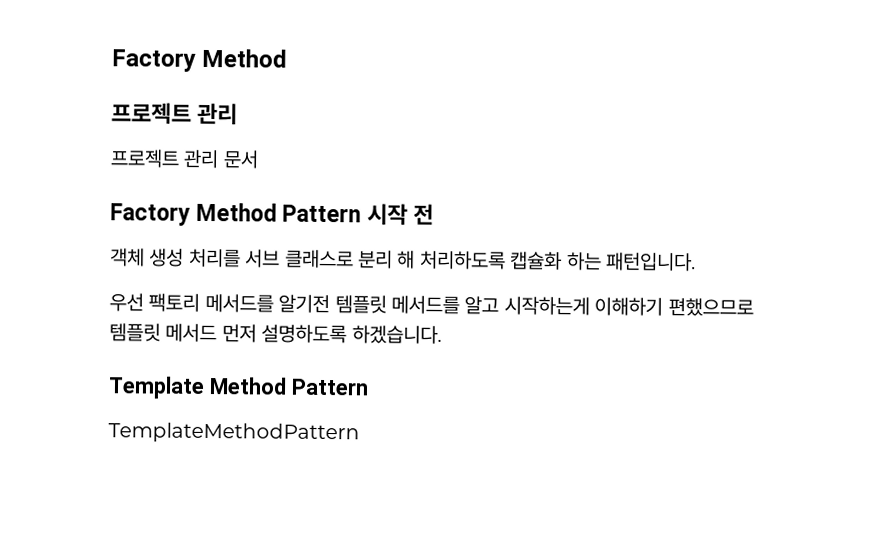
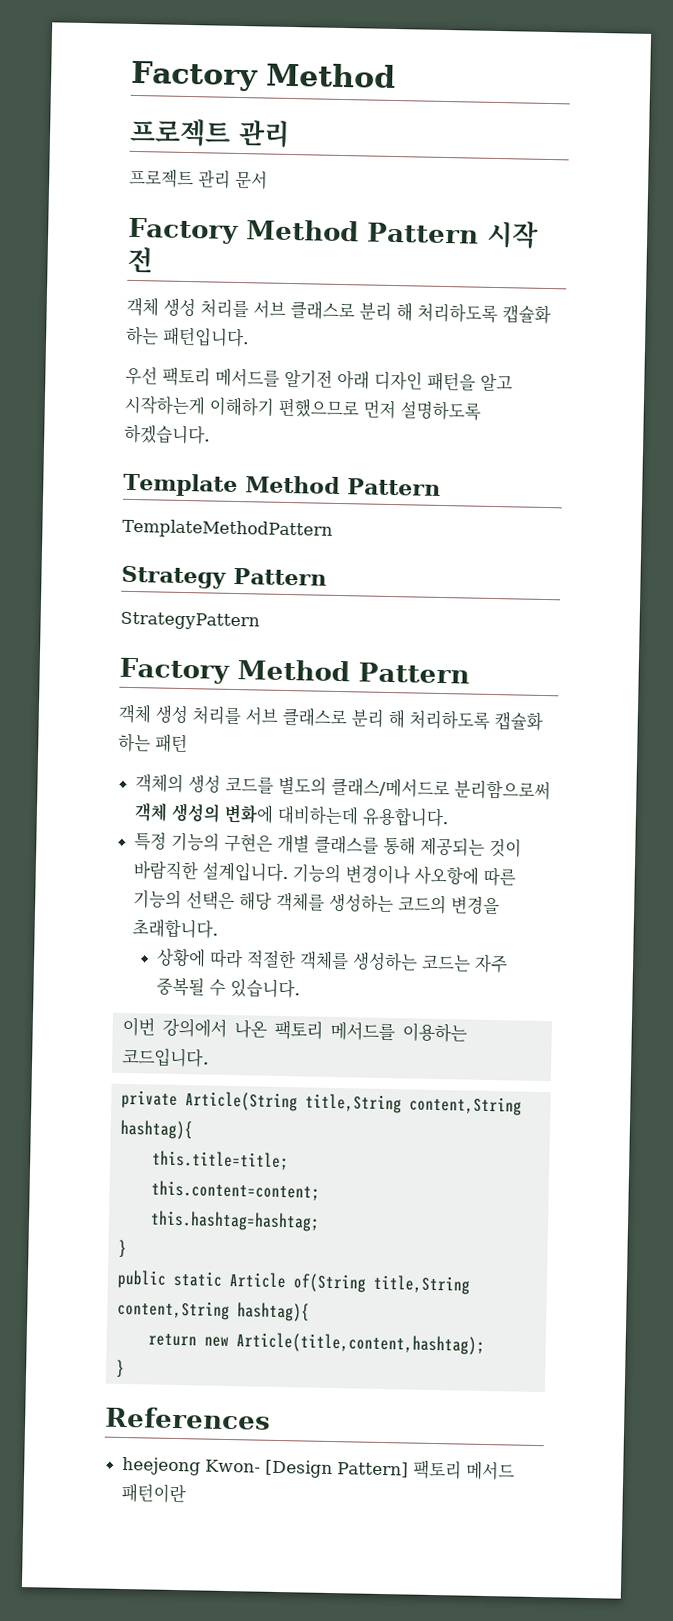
- 우선 팩토리 메서드를 알기전 템플릿 메서드를 알고 시작하는게 이해하기 편했으므로 템플릿 메서드 먼저 설명하도록 하겠습니다.
+ 우선 팩토리 메서드를 알기전 아래 디자인 패턴을 알고 시작하는게 이해하기 편했으므로 먼저 설명하도록 하겠습니다.
+ Strategy Pattern
+ StrategyPattern
+ Factory Method Pattern
+ 객체 생성 처리를 서브 클래스로 분리 해 처리하도록 캡슐화 하는 패턴
+ 객체의 생성 코드를 별도의 클래스/메서드로 분리함으로써 객체 생성의 변화에 대비하는데 유용합니다.
+ 특정 기능의 구현은 개별 클래스를 통해 제공되는 것이 바람직한 설계입니다. 기능의 변경이나 사오항에 따른 기능의 선택은 해당 객체를 생성하는 코드의 변경을 초래합니다.
+ 상황에 따라 적절한 객체를 생성하는 코드는 자주 중복될 수 있습니다.
+ 이번 강의에서 나온 팩토리 메서드를 이용하는 코드입니다.
+ private Article(String title,String content,String hashtag){
+ this.title=title;
+ this.content=content;
+ this.hashtag=hashtag;
+ }
+ public static Article of(String title,String content,String hashtag){
+ return new Article(title,content,hashtag);
+ }
+ References
+ heejeong Kwon- [Design Pattern] 팩토리 메서드 패턴이란

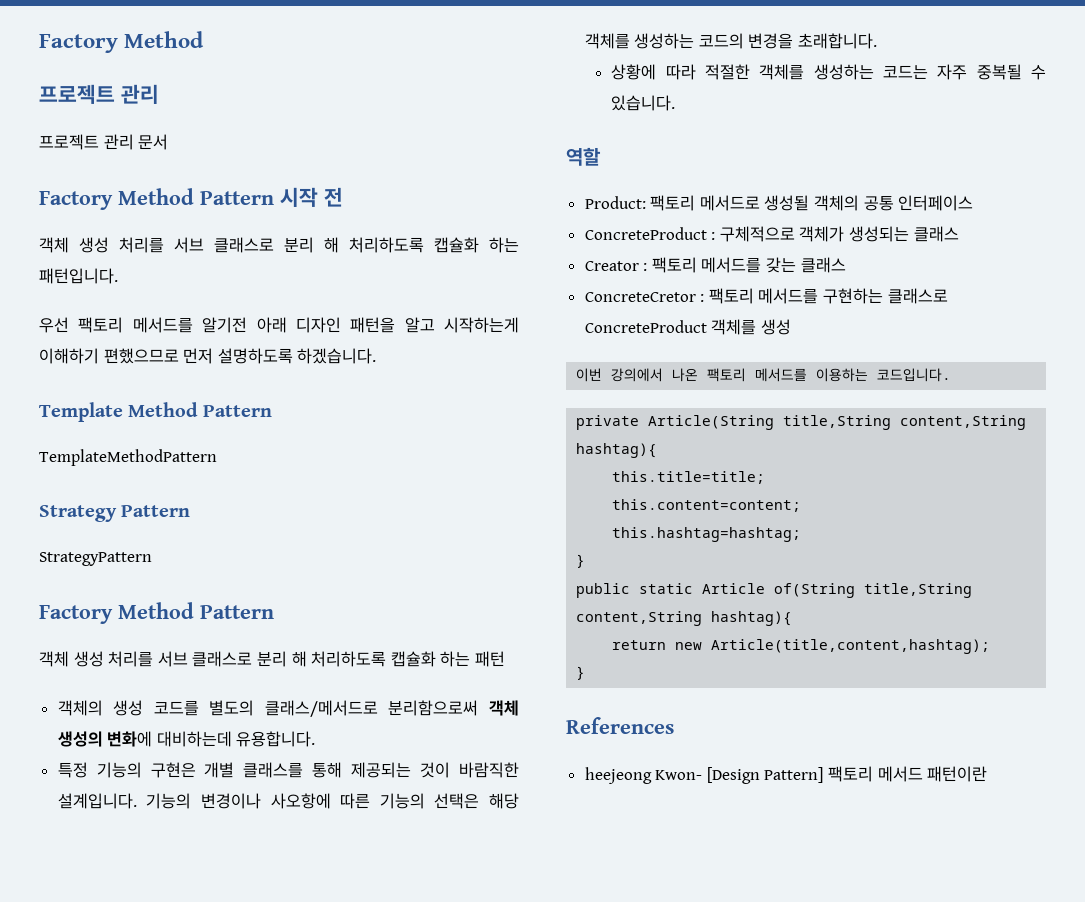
+ 역할
+ Product: 팩토리 메서드로 생성될 객체의 공통 인터페이스
+ ConcreteProduct : 구체적으로 객체가 생성되는 클래스
+ Creator : 팩토리 메서드를 갖는 클래스
+ ConcreteCretor : 팩토리 메서드를 구현하는 클래스로 ConcreteProduct 객체를 생성

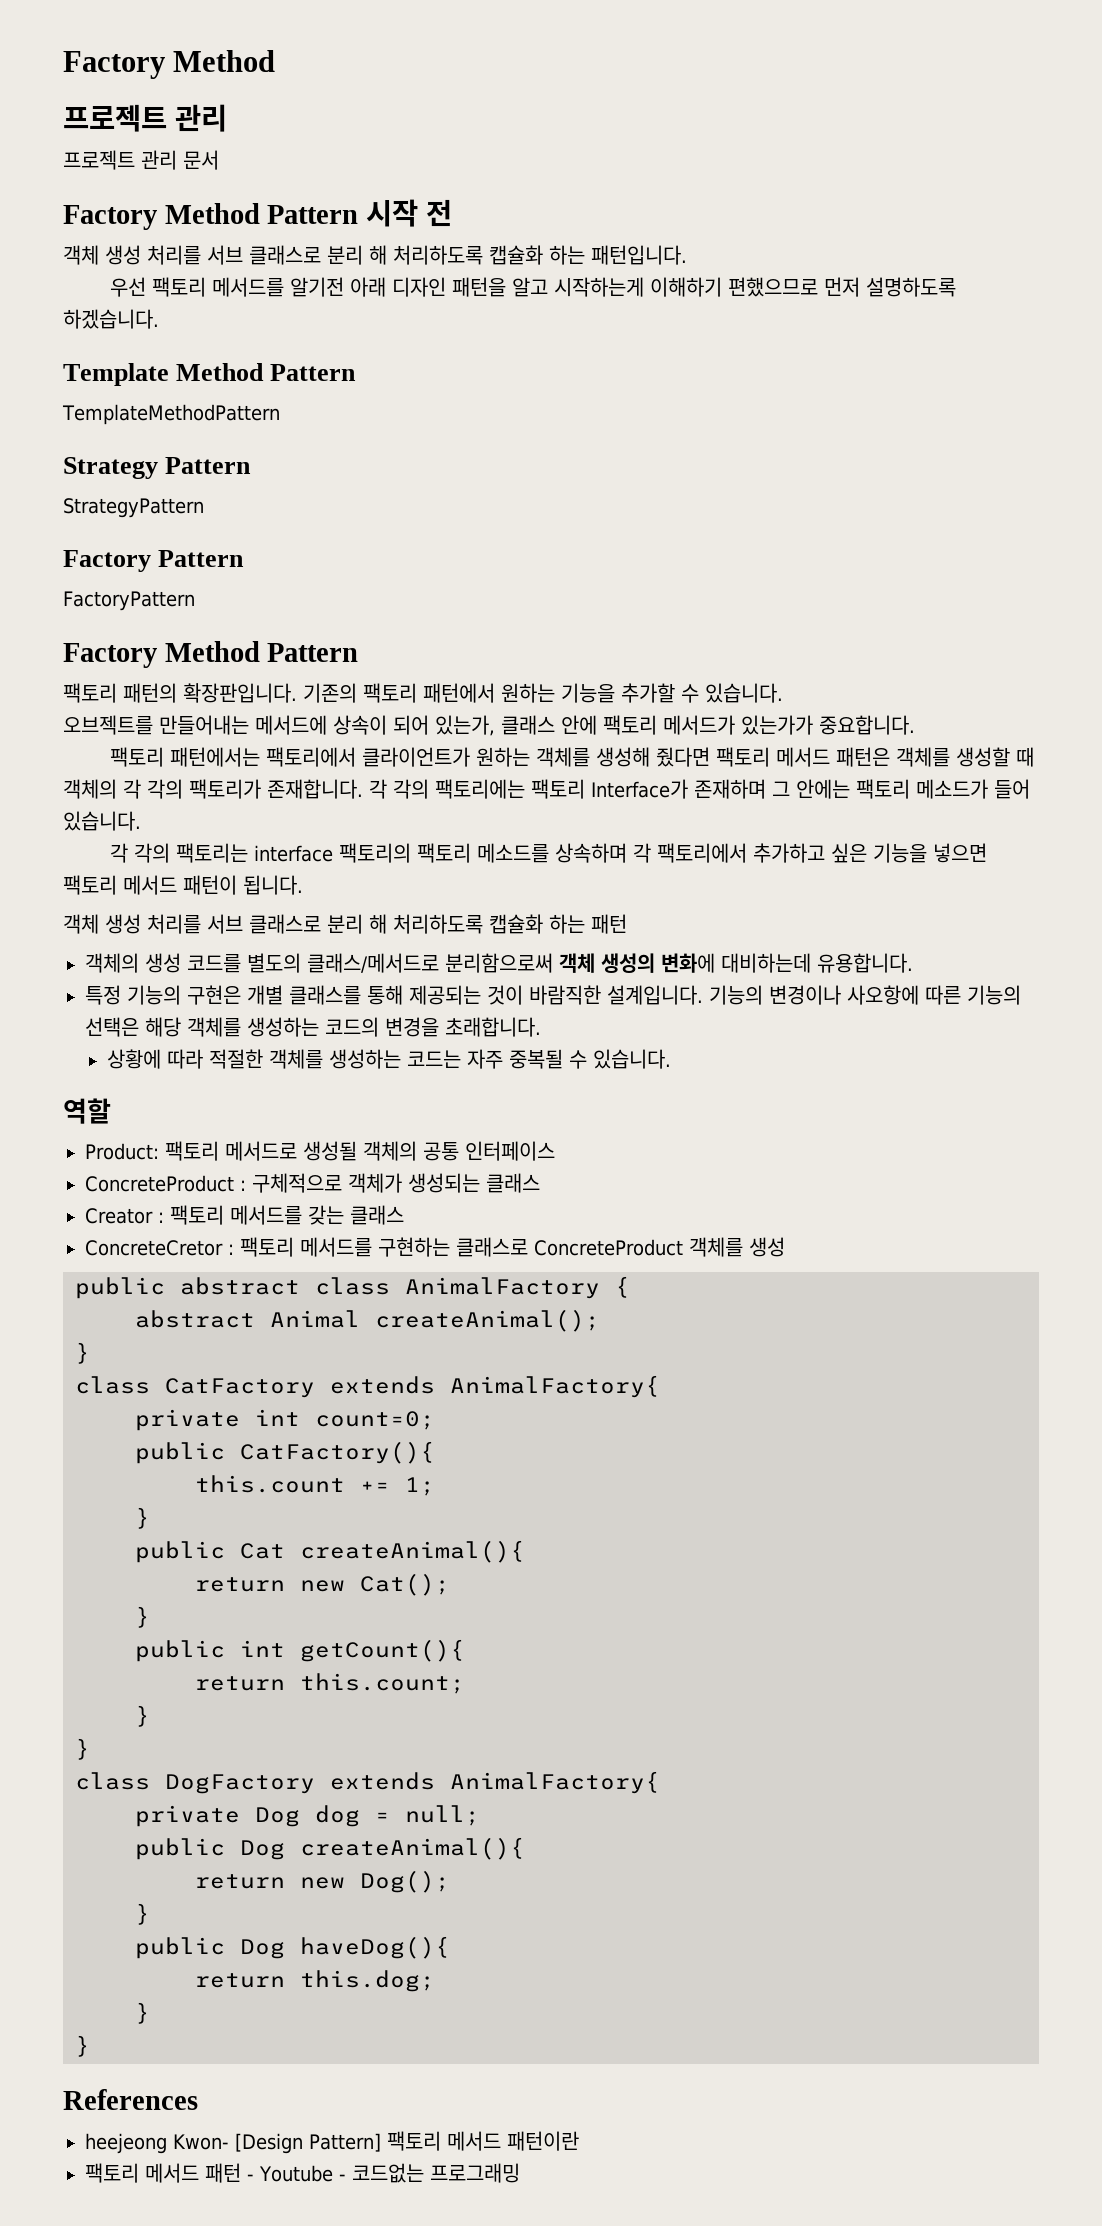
  StrategyPattern
+ Factory Pattern
+ FactoryPattern
  Factory Method Pattern
+ 팩토리 패턴의 확장판입니다. 기존의 팩토리 패턴에서 원하는 기능을 추가할 수 있습니다.
+ 오브젝트를 만들어내는 메서드에 상속이 되어 있는가, 클래스 안에 팩토리 메서드가 있는가가 중요합니다.
+ 팩토리 패턴에서는 팩토리에서 클라이언트가 원하는 객체를 생성해 줬다면 팩토리 메서드 패턴은 객체를 생성할 때 객체의 각 각의 팩토리가 존재합니다. 각 각의 팩토리에는 팩토리 Interface가 존재하며 그 안에는 팩토리 메소드가 들어 있습니다.
+ 각 각의 팩토리는 interface 팩토리의 팩토리 메소드를 상속하며 각 팩토리에서 추가하고 싶은 기능을 넣으면 팩토리 메서드 패턴이 됩니다.
- 이번 강의에서 나온 팩토리 메서드를 이용하는 코드입니다.
- private Article(String title,String content,String hashtag){
- this.title=title;
- this.content=content;
- this.hashtag=hashtag;
+ public abstract class AnimalFactory {
+ abstract Animal createAnimal();
  }
- public static Article of(String title,String content,String hashtag){
- return new Article(title,content,hashtag);
+ class CatFactory extends AnimalFactory{
+ private int count=0;
+ public CatFactory(){
+ this.count += 1;
+ }
+ public Cat createAnimal(){
+ return new Cat();
+ }
+ public int getCount(){
+ return this.count;
+ }
+ }
+ class DogFactory extends AnimalFactory{
+ private Dog dog = null;
+ public Dog createAnimal(){
+ return new Dog();
+ }
+ public Dog haveDog(){
+ return this.dog;
+ }
+ 팩토리 메서드 패턴 - Youtube - 코드없는 프로그래밍

